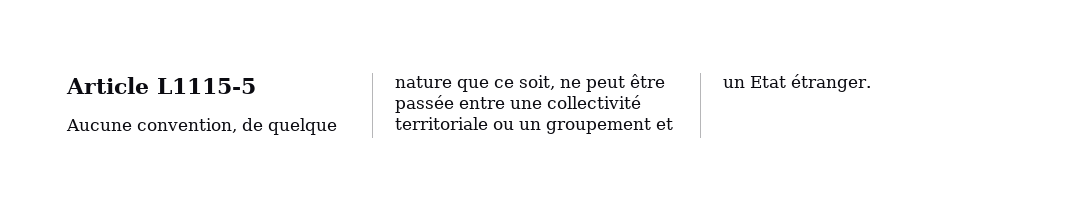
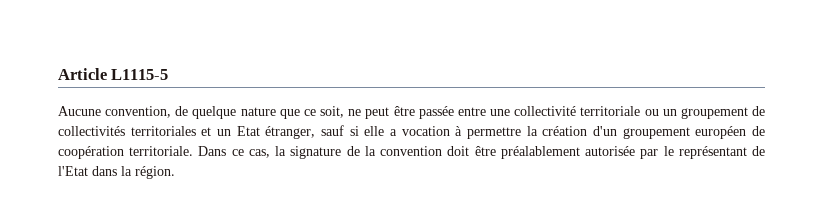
- Aucune convention, de quelque nature que ce soit, ne peut être passée entre une collectivité territoriale ou un groupement et un Etat étranger.
+ Aucune convention, de quelque nature que ce soit, ne peut être passée entre une collectivité territoriale ou un groupement de collectivités territoriales et un Etat étranger, sauf si elle a vocation à permettre la création d'un groupement européen de coopération territoriale. Dans ce cas, la signature de la convention doit être préalablement autorisée par le représentant de l'Etat dans la région.

